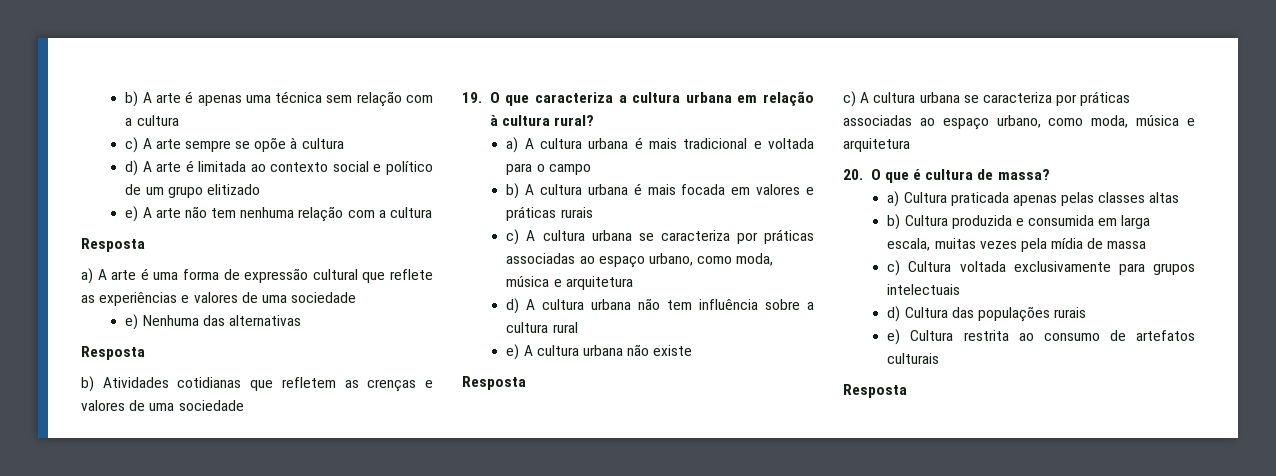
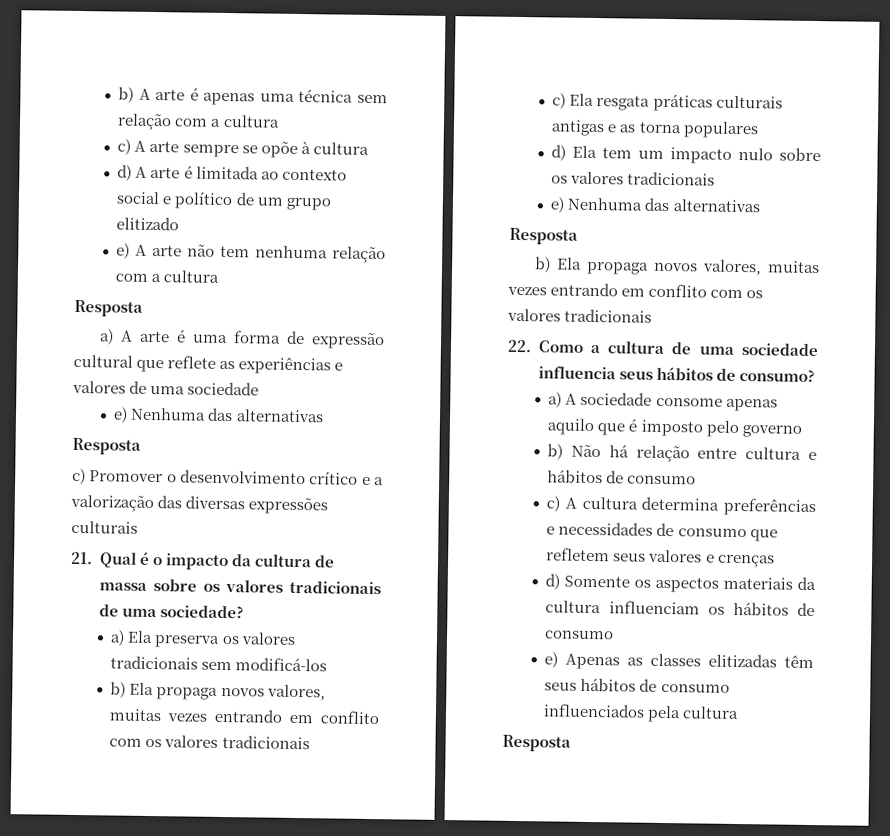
- b) Atividades cotidianas que refletem as crenças e valores de uma sociedade
- 19. O que caracteriza a cultura urbana em relação à cultura rural?
- a) A cultura urbana é mais tradicional e voltada para o campo
- b) A cultura urbana é mais focada em valores e práticas rurais
- c) A cultura urbana se caracteriza por práticas associadas ao espaço urbano, como moda, música e arquitetura
- d) A cultura urbana não tem influência sobre a cultura rural
- e) A cultura urbana não existe
+ c) Promover o desenvolvimento crítico e a valorização das diversas expressões culturais
+ 21. Qual é o impacto da cultura de massa sobre os valores tradicionais de uma sociedade?
+ a) Ela preserva os valores tradicionais sem modificá-los
+ b) Ela propaga novos valores, muitas vezes entrando em conflito com os valores tradicionais
+ c) Ela resgata práticas culturais antigas e as torna populares
+ d) Ela tem um impacto nulo sobre os valores tradicionais
+ e) Nenhuma das alternativas
  Resposta
- c) A cultura urbana se caracteriza por práticas associadas ao espaço urbano, como moda, música e arquitetura
- 20. O que é cultura de massa?
- a) Cultura praticada apenas pelas classes altas
- b) Cultura produzida e consumida em larga escala, muitas vezes pela mídia de massa
- c) Cultura voltada exclusivamente para grupos intelectuais
- d) Cultura das populações rurais
- e) Cultura restrita ao consumo de artefatos culturais
+ b) Ela propaga novos valores, muitas vezes entrando em conflito com os valores tradicionais
+ 22. Como a cultura de uma sociedade influencia seus hábitos de consumo?
+ a) A sociedade consome apenas aquilo que é imposto pelo governo
+ b) Não há relação entre cultura e hábitos de consumo
+ c) A cultura determina preferências e necessidades de consumo que refletem seus valores e crenças
+ d) Somente os aspectos materiais da cultura influenciam os hábitos de consumo
+ e) Apenas as classes elitizadas têm seus hábitos de consumo influenciados pela cultura

